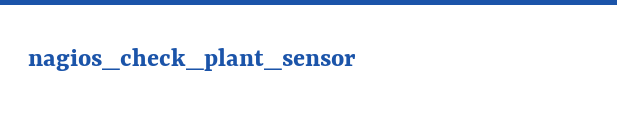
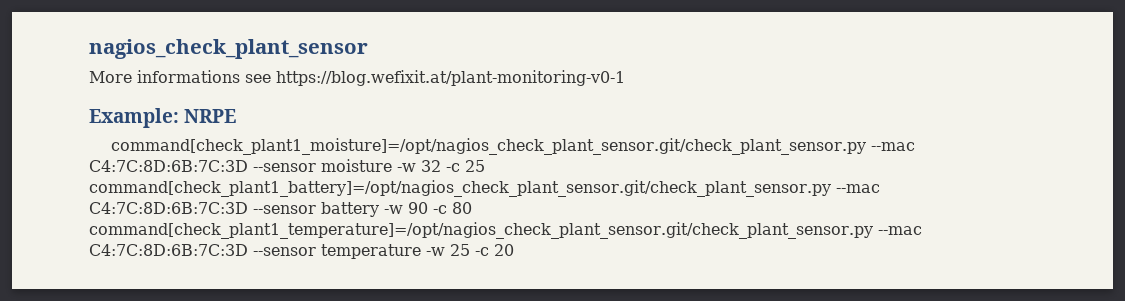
+ More informations see https://blog.wefixit.at/plant-monitoring-v0-1
+ Example: NRPE
+ command[check_plant1_moisture]=/opt/nagios_check_plant_sensor.git/check_plant_sensor.py --mac C4:7C:8D:6B:7C:3D --sensor moisture -w 32 -c 25 command[check_plant1_battery]=/opt/nagios_check_plant_sensor.git/check_plant_sensor.py --mac C4:7C:8D:6B:7C:3D --sensor battery -w 90 -c 80 command[check_plant1_temperature]=/opt/nagios_check_plant_sensor.git/check_plant_sensor.py --mac C4:7C:8D:6B:7C:3D --sensor temperature -w 25 -c 20

